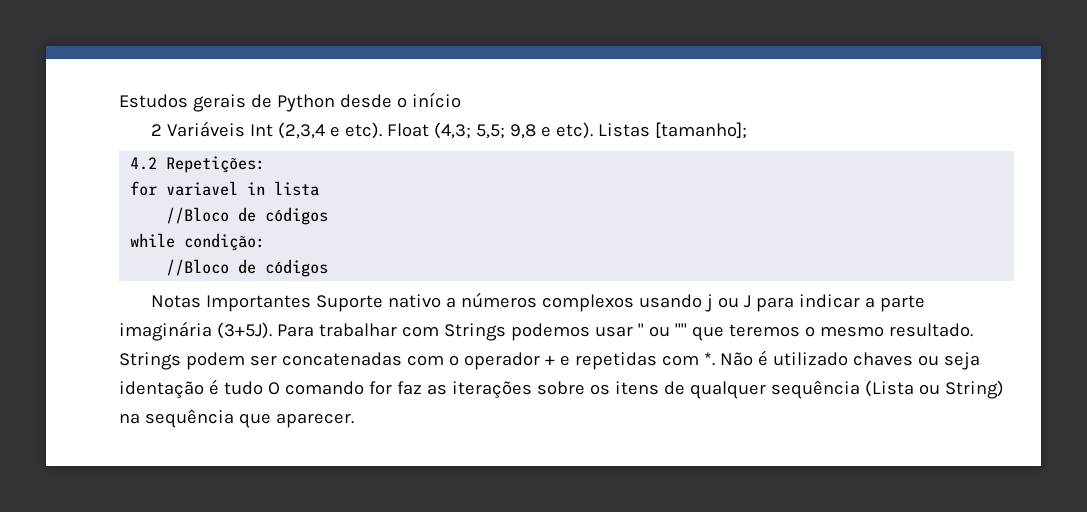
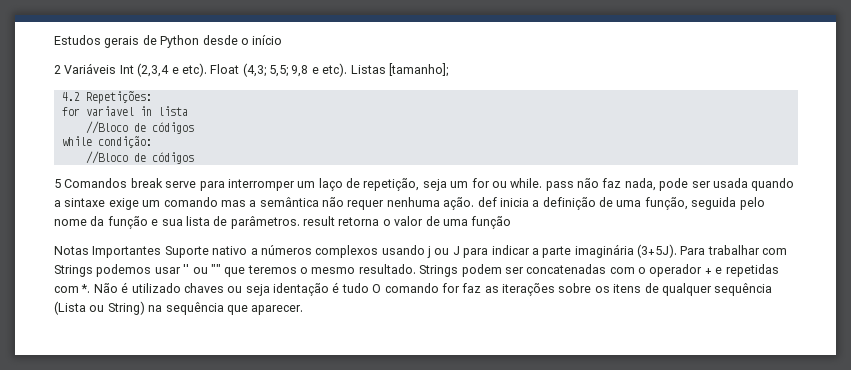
+ 5 Comandos break serve para interromper um laço de repetição, seja um for ou while. pass não faz nada, pode ser usada quando a sintaxe exige um comando mas a semântica não requer nenhuma ação. def inicia a definição de uma função, seguida pelo nome da função e sua lista de parâmetros. result retorna o valor de uma função

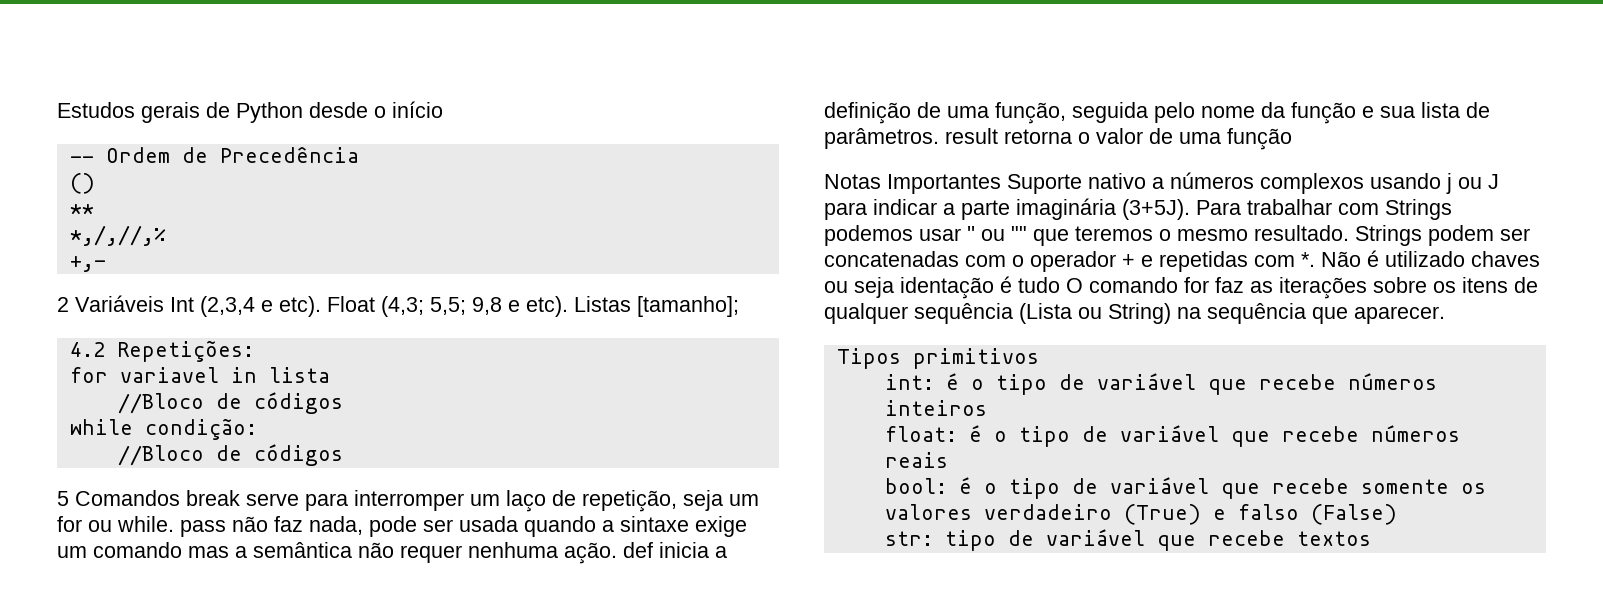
+ -- Ordem de Precedência
+ ()
+ **
+ *,/,//,%
+ +,-
+ Tipos primitivos
+ int: é o tipo de variável que recebe números inteiros
+ float: é o tipo de variável que recebe números reais
+ bool: é o tipo de variável que recebe somente os valores verdadeiro (True) e falso (False)
+ str: tipo de variável que recebe textos

